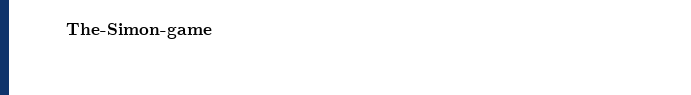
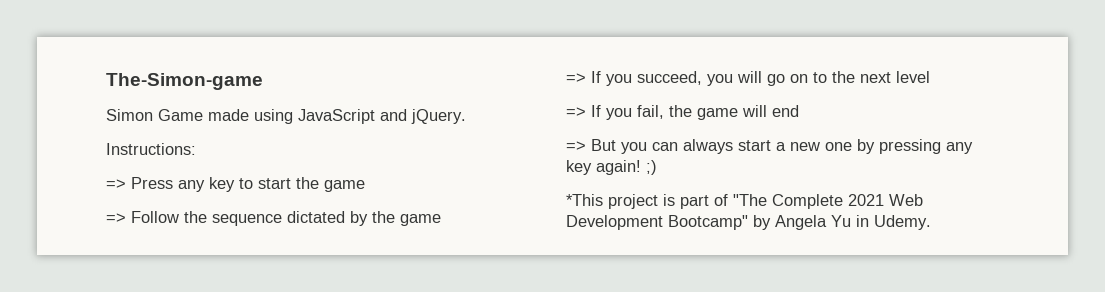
+ Simon Game made using JavaScript and jQuery.
+ Instructions:
+ => Press any key to start the game
+ => Follow the sequence dictated by the game
+ => If you succeed, you will go on to the next level
+ => If you fail, the game will end
+ => But you can always start a new one by pressing any key again! ;)
+ *This project is part of "The Complete 2021 Web Development Bootcamp" by Angela Yu in Udemy.

